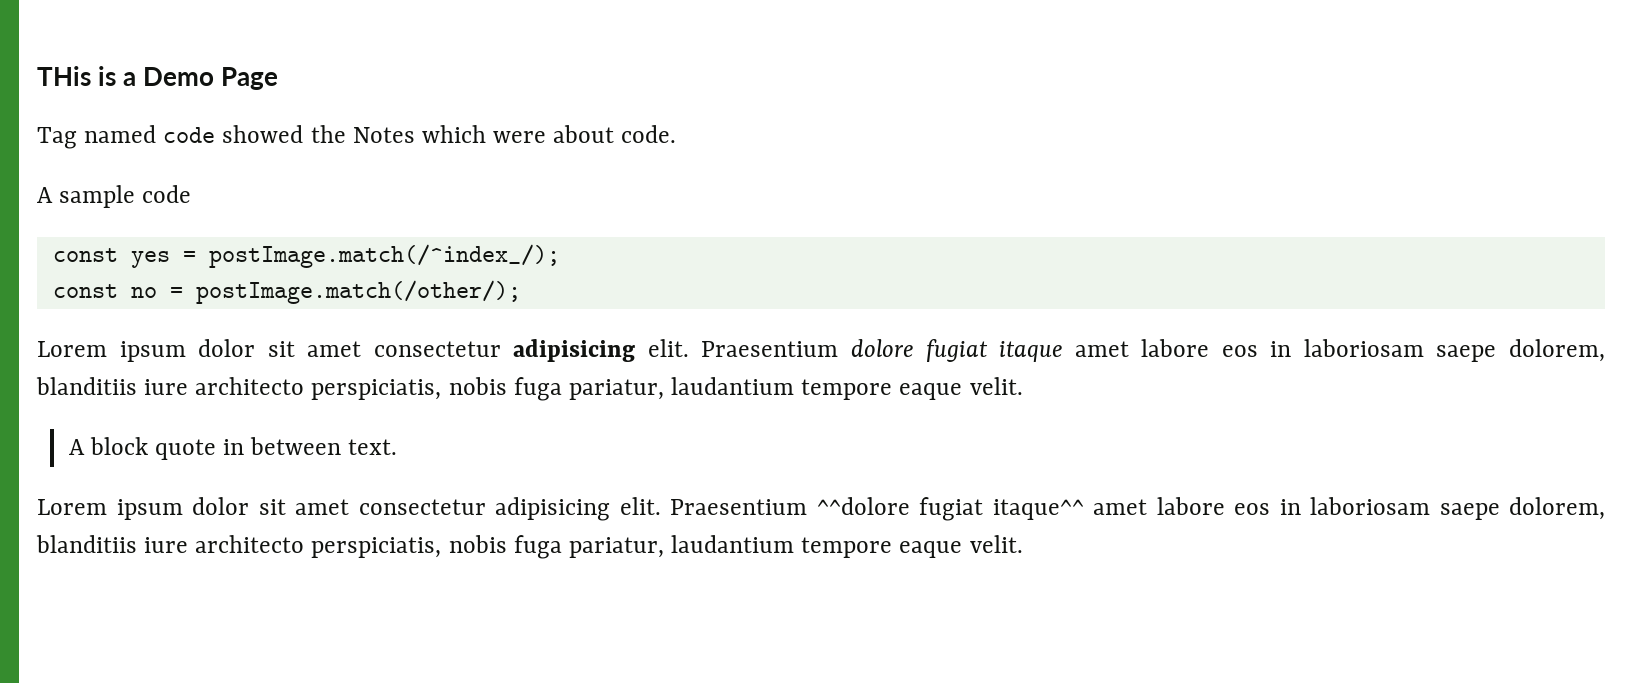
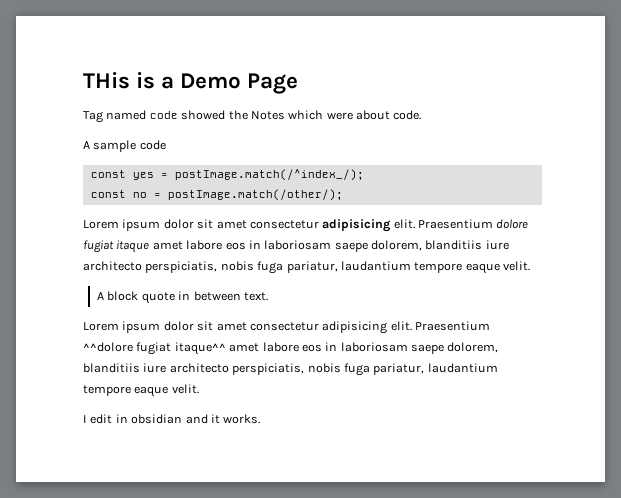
+ I edit in obsidian and it works.

